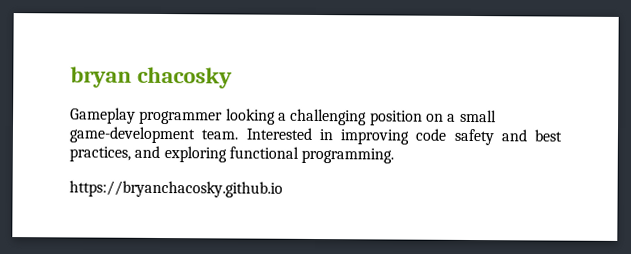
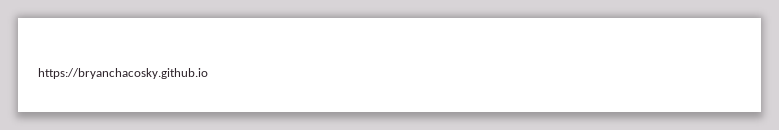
- bryan chacosky
- Gameplay programmer looking a challenging position on a small game-development team. Interested in improving code safety and best practices, and exploring functional programming.

